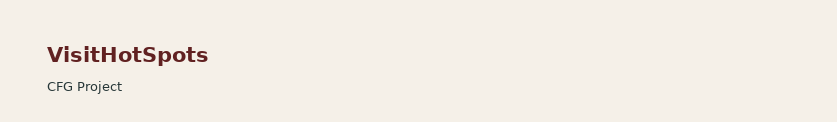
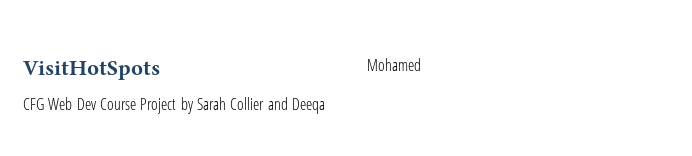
- CFG Project
+ CFG Web Dev Course Project by Sarah Collier and Deeqa Mohamed

